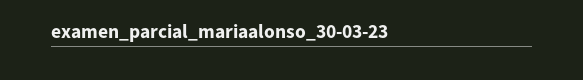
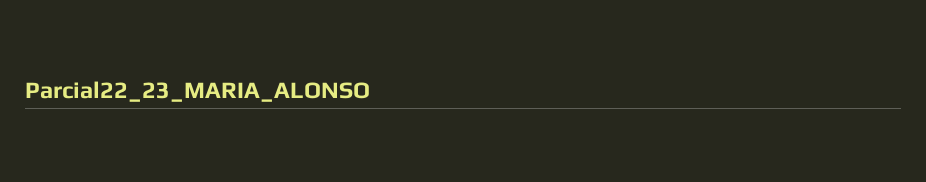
- examen_parcial_mariaalonso_30-03-23
+ Parcial22_23_MARIA_ALONSO

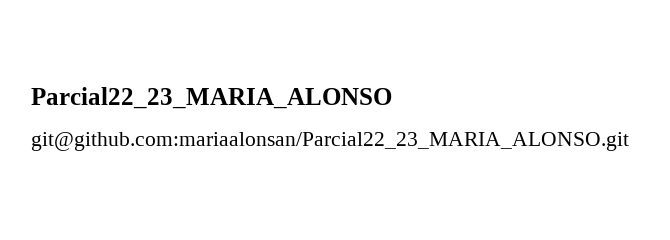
+ git@github.com:mariaalonsan/Parcial22_23_MARIA_ALONSO.git

